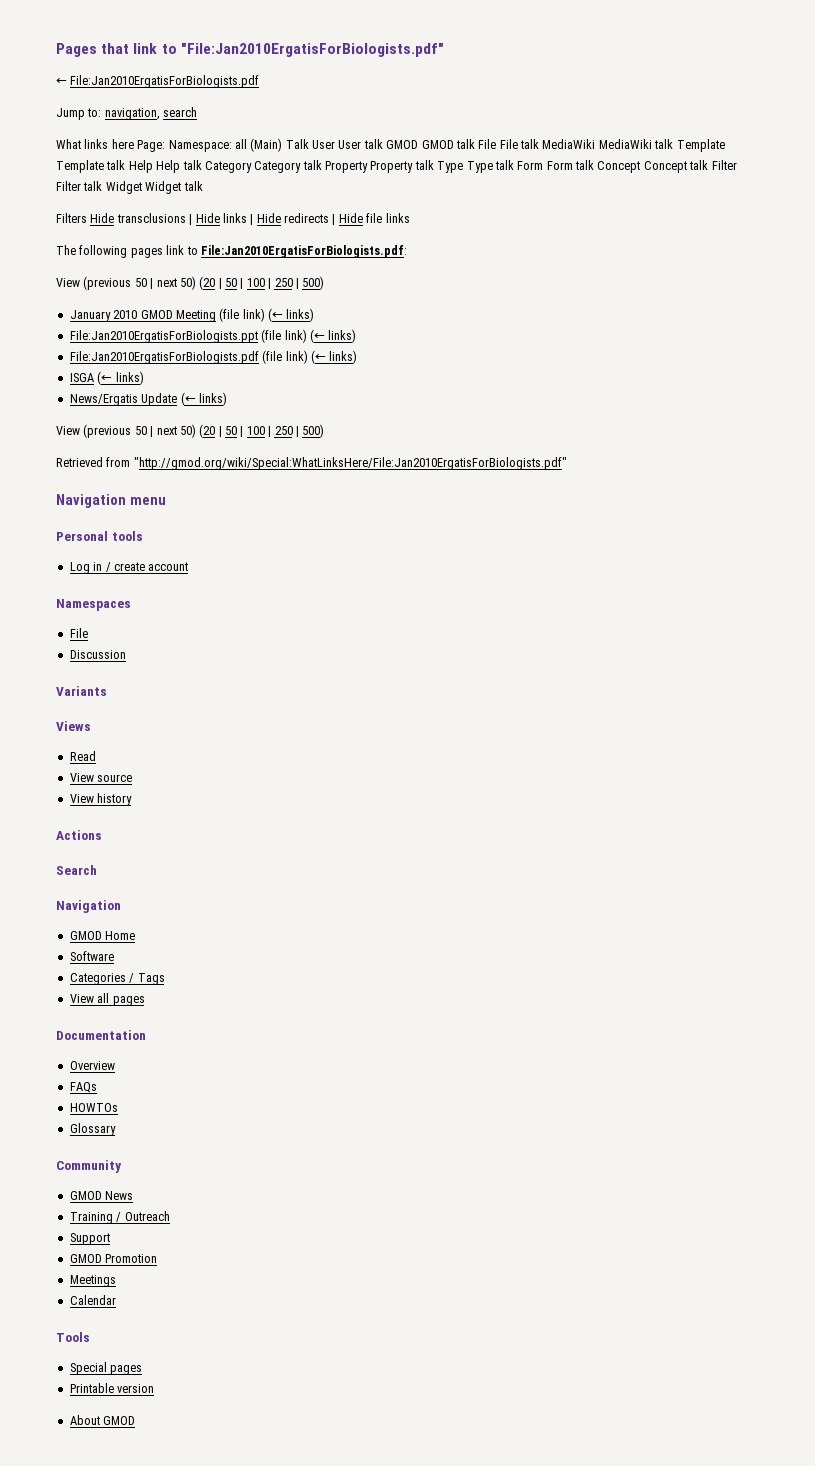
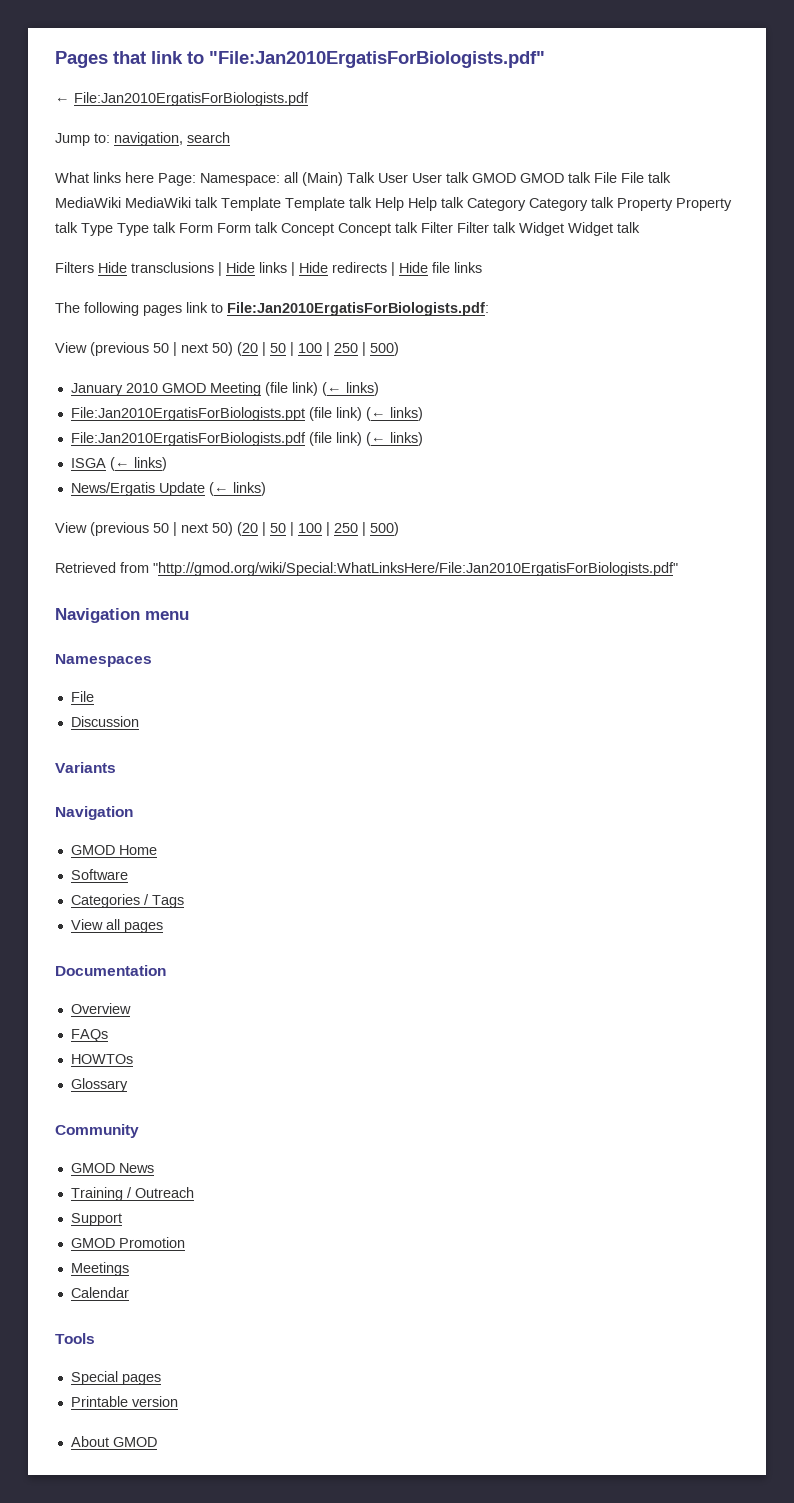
- Personal tools
- Log in / create account
  Namespaces
  File
  Discussion
  Variants
- Views
- Read
- View source
- View history
- Actions
- Search

